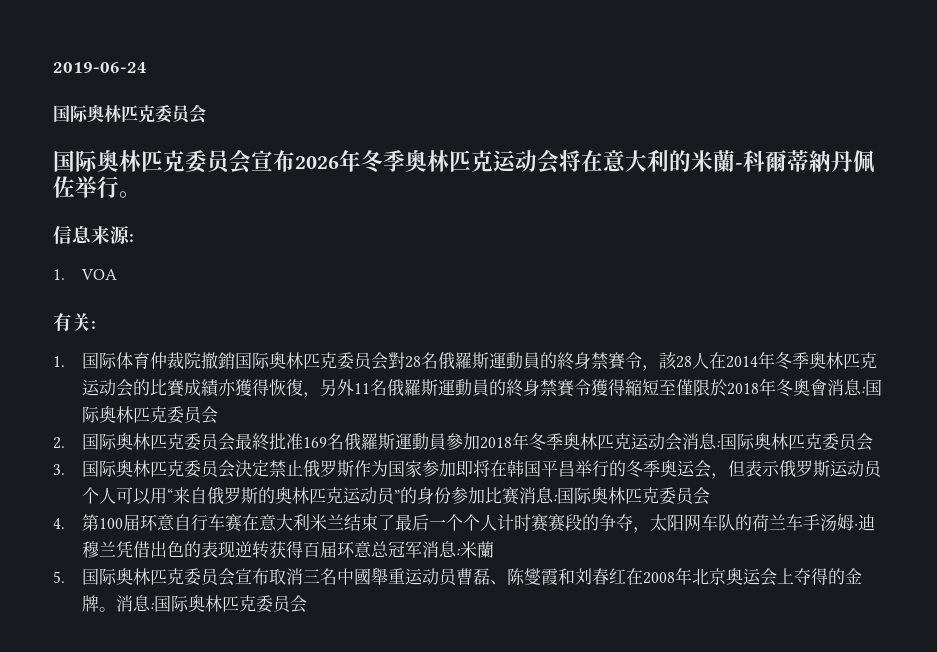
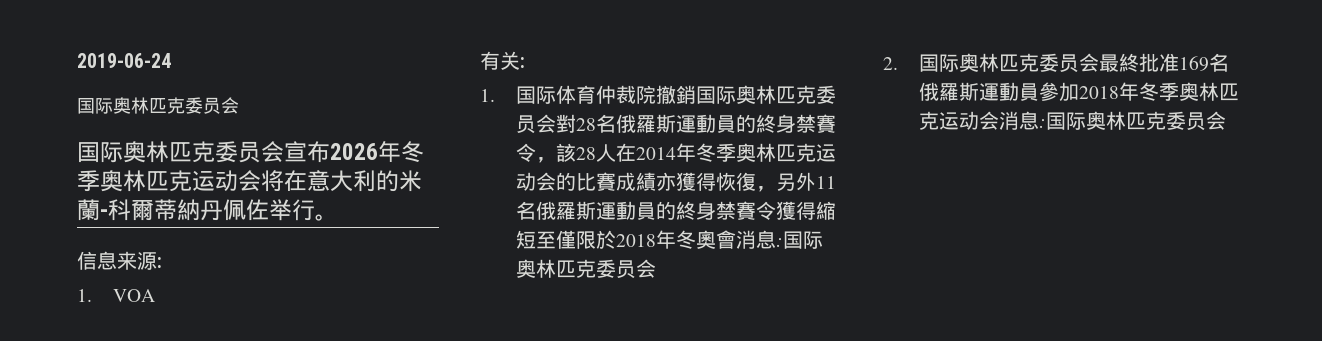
- 3.国际奥林匹克委员会決定禁止俄罗斯作为国家参加即将在韩国平昌举行的冬季奥运会，但表示俄罗斯运动员个人可以用“来自俄罗斯的奥林匹克运动员”的身份参加比赛消息:国际奥林匹克委员会
- 4.第100届环意自行车赛在意大利米兰结束了最后一个个人计时赛赛段的争夺，太阳网车队的荷兰车手汤姆·迪穆兰凭借出色的表现逆转获得百届环意总冠军消息:米蘭
- 5.国际奥林匹克委员会宣布取消三名中國舉重运动员曹磊、陈燮霞和刘春红在2008年北京奥运会上夺得的金牌。消息:国际奥林匹克委员会

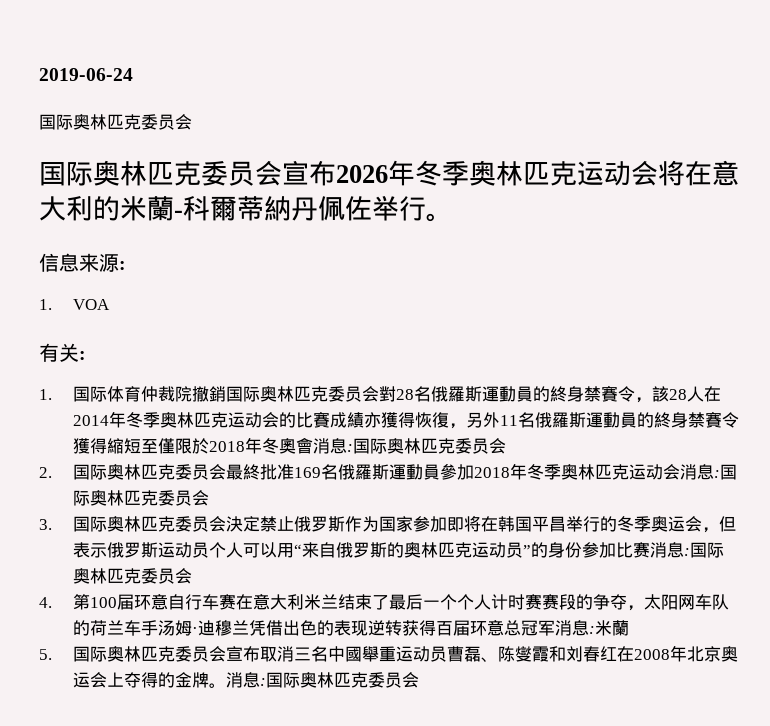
+ 3.国际奥林匹克委员会決定禁止俄罗斯作为国家参加即将在韩国平昌举行的冬季奥运会，但表示俄罗斯运动员个人可以用“来自俄罗斯的奥林匹克运动员”的身份参加比赛消息:国际奥林匹克委员会
+ 4.第100届环意自行车赛在意大利米兰结束了最后一个个人计时赛赛段的争夺，太阳网车队的荷兰车手汤姆·迪穆兰凭借出色的表现逆转获得百届环意总冠军消息:米蘭
+ 5.国际奥林匹克委员会宣布取消三名中國舉重运动员曹磊、陈燮霞和刘春红在2008年北京奥运会上夺得的金牌。消息:国际奥林匹克委员会

